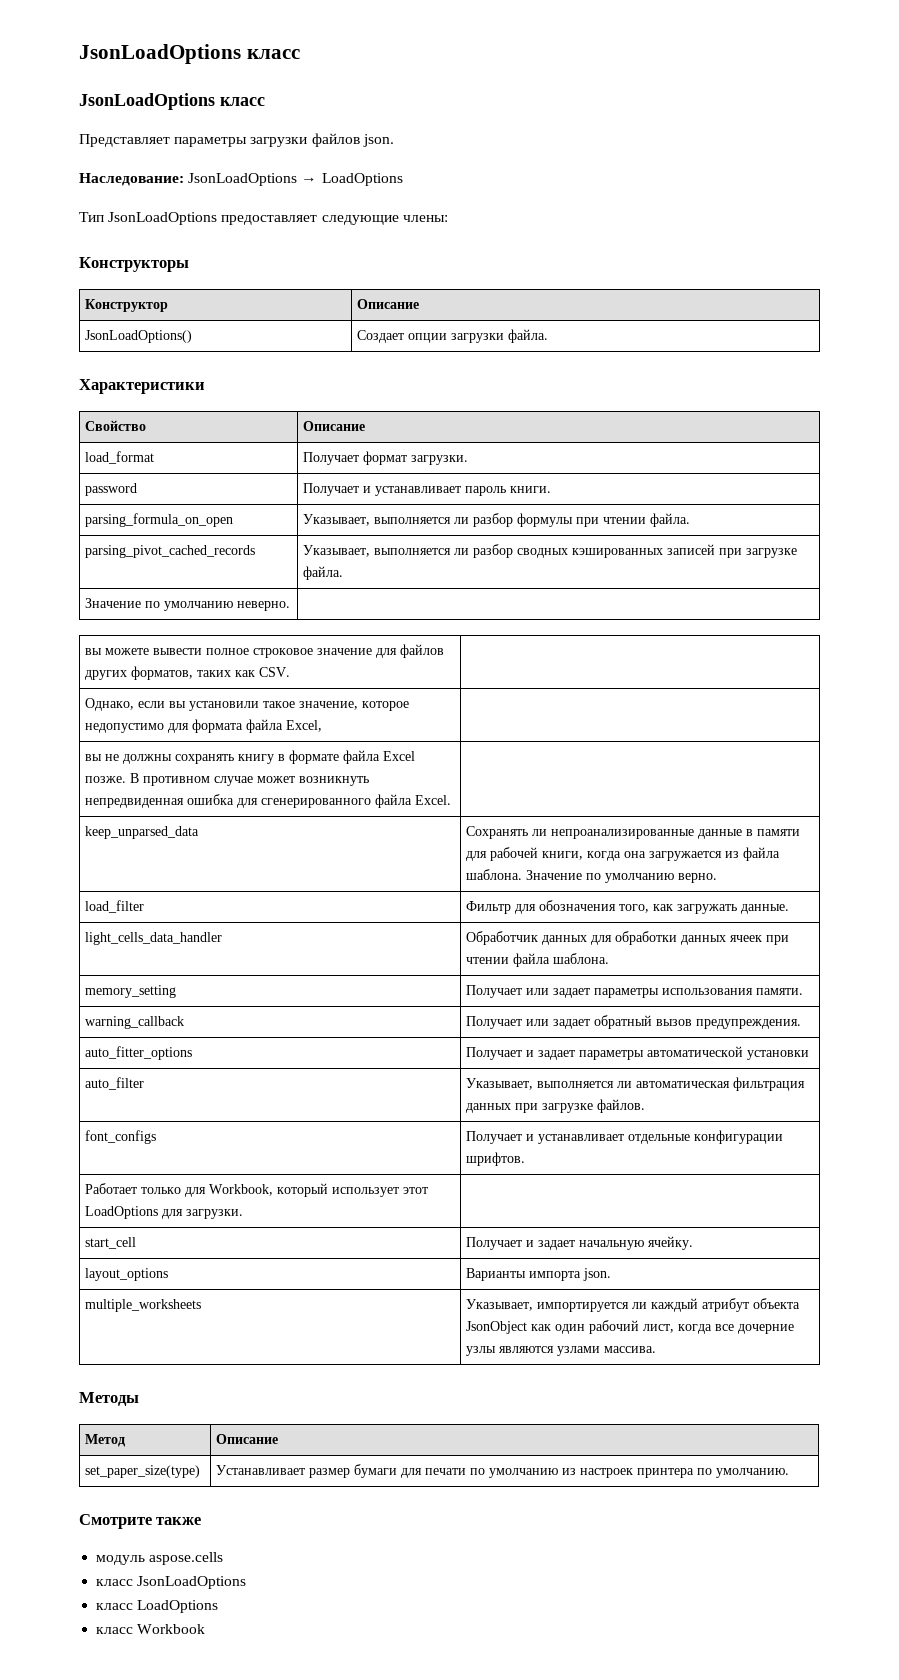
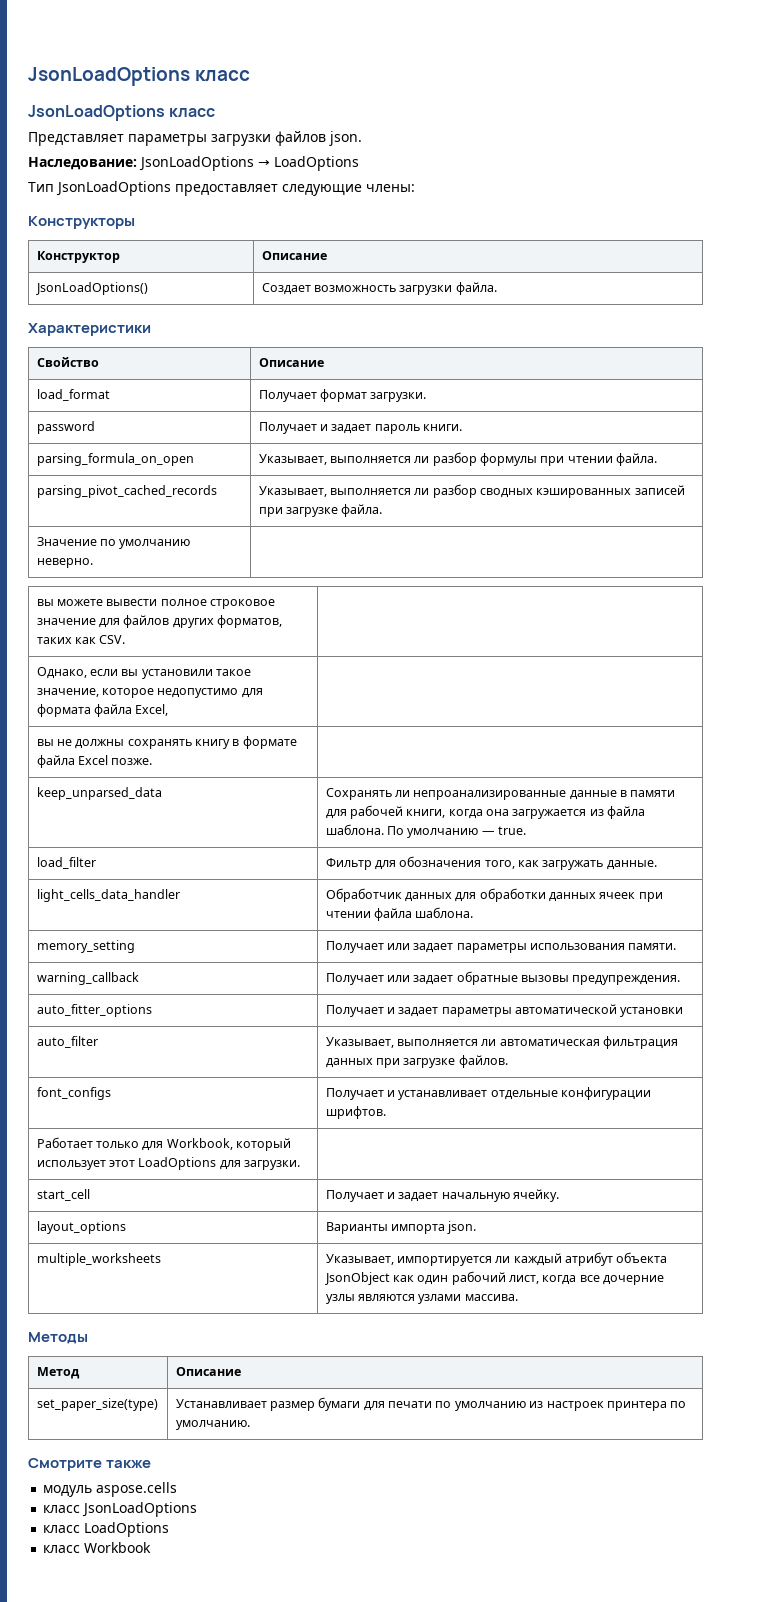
- JsonLoadOptions() | Создает опции загрузки файла.
+ JsonLoadOptions() | Создает возможность загрузки файла.
- password | Получает и устанавливает пароль книги.
+ password | Получает и задает пароль книги.
- вы не должны сохранять книгу в формате файла Excel позже. В противном случае может возникнуть непредвиденная ошибка для сгенерированного файла Excel. |
+ вы не должны сохранять книгу в формате файла Excel позже. |
- keep_unparsed_data | Сохранять ли непроанализированные данные в памяти для рабочей книги, когда она загружается из файла шаблона. Значение по умолчанию верно.
+ keep_unparsed_data | Сохранять ли непроанализированные данные в памяти для рабочей книги, когда она загружается из файла шаблона. По умолчанию — true.
- warning_callback | Получает или задает обратный вызов предупреждения.
+ warning_callback | Получает или задает обратные вызовы предупреждения.

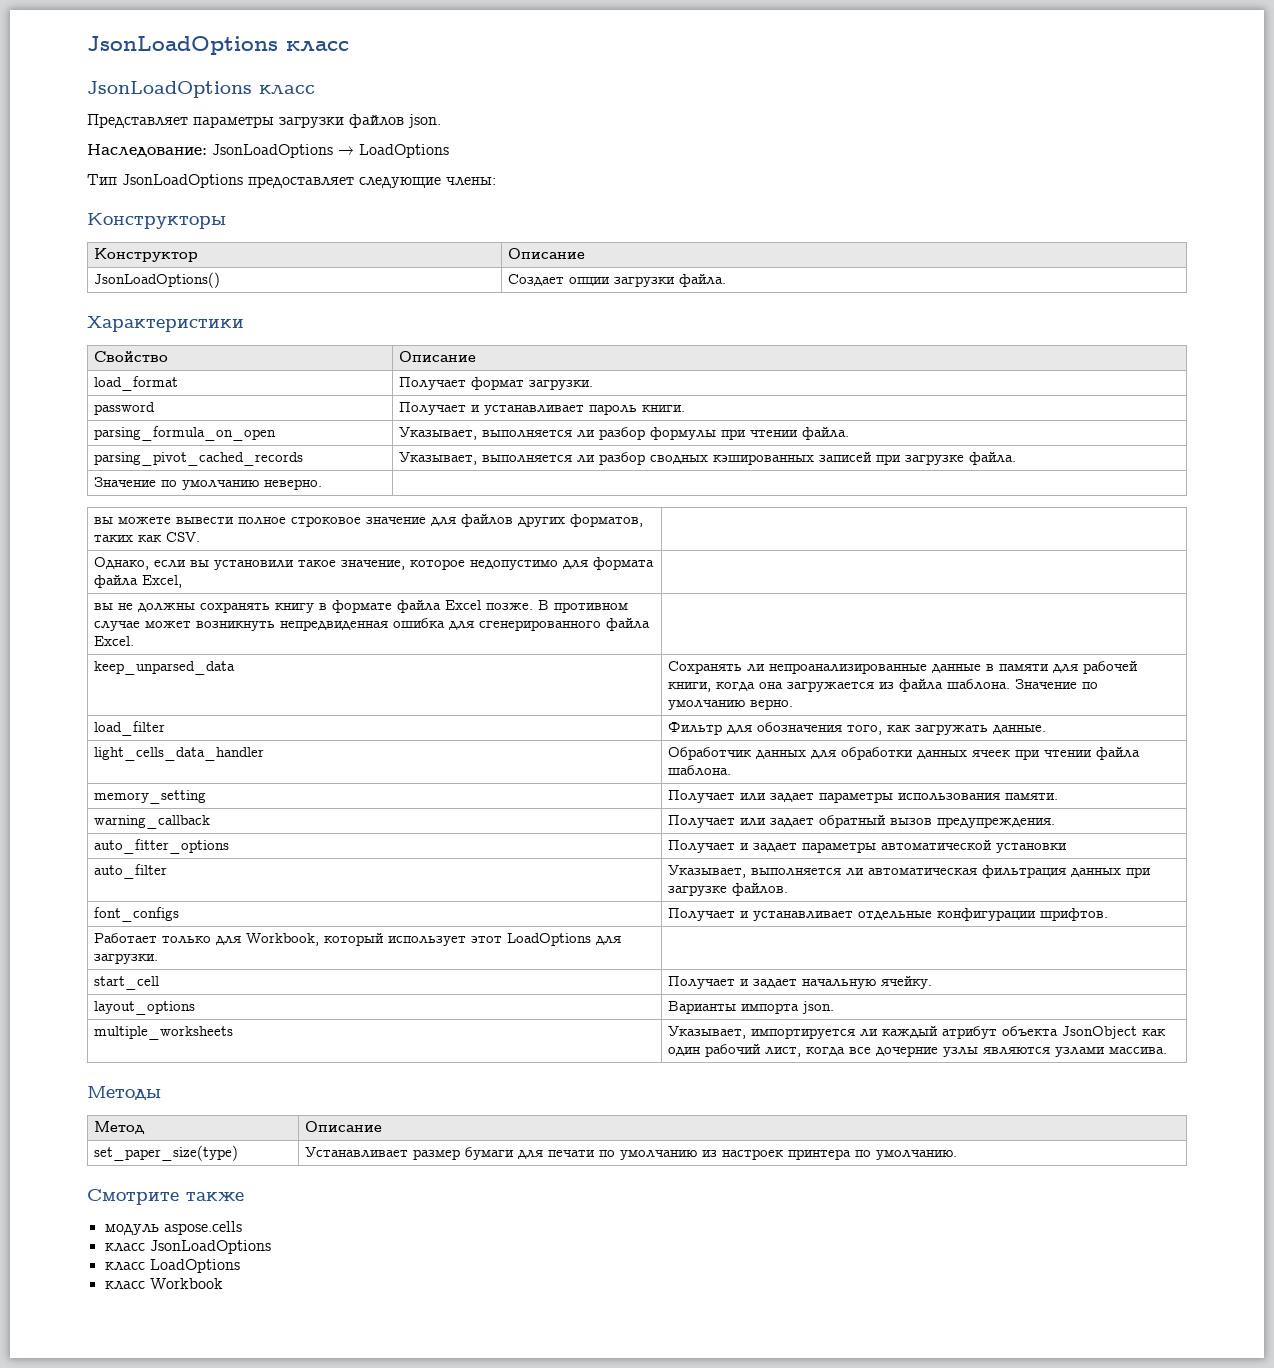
- JsonLoadOptions() | Создает возможность загрузки файла.
+ JsonLoadOptions() | Создает опции загрузки файла.
- password | Получает и задает пароль книги.
+ password | Получает и устанавливает пароль книги.
- вы не должны сохранять книгу в формате файла Excel позже. |
+ вы не должны сохранять книгу в формате файла Excel позже. В противном случае может возникнуть непредвиденная ошибка для сгенерированного файла Excel. |
- keep_unparsed_data | Сохранять ли непроанализированные данные в памяти для рабочей книги, когда она загружается из файла шаблона. По умолчанию — true.
+ keep_unparsed_data | Сохранять ли непроанализированные данные в памяти для рабочей книги, когда она загружается из файла шаблона. Значение по умолчанию верно.
- warning_callback | Получает или задает обратные вызовы предупреждения.
+ warning_callback | Получает или задает обратный вызов предупреждения.

